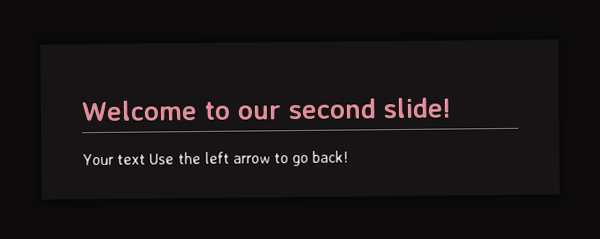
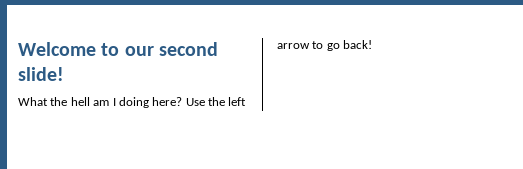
- Your text Use the left arrow to go back!
+ What the hell am I doing here? Use the left arrow to go back!

